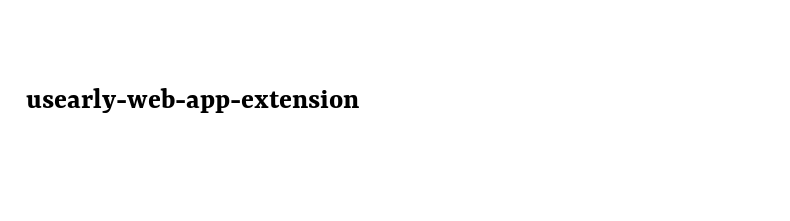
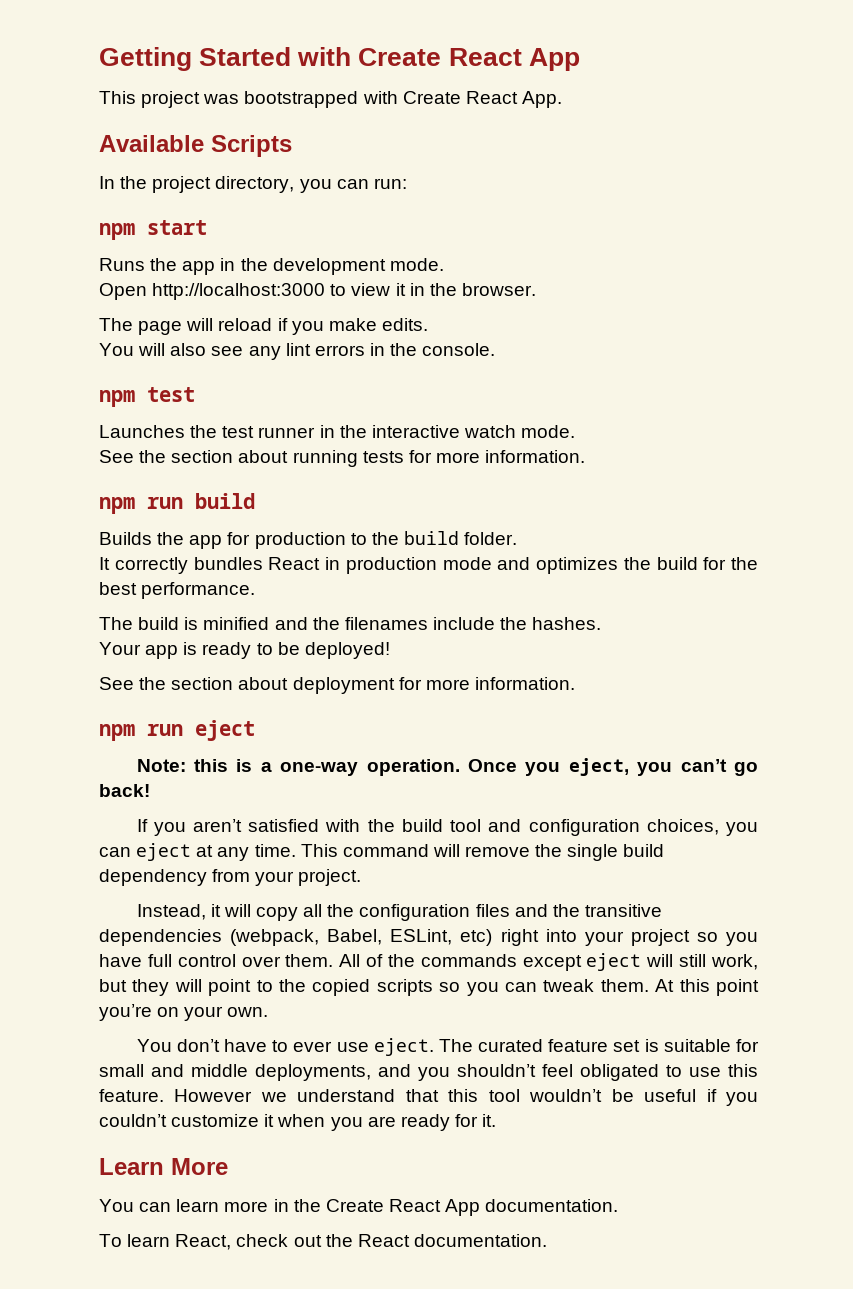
- usearly-web-app-extension
+ Getting Started with Create React App
+ This project was bootstrapped with Create React App.
+ Available Scripts
+ In the project directory, you can run:
+ npm start
+ Runs the app in the development mode.
+ Open http://localhost:3000 to view it in the browser.
+ The page will reload if you make edits.
+ You will also see any lint errors in the console.
+ npm test
+ Launches the test runner in the interactive watch mode.
+ See the section about running tests for more information.
+ npm run build
+ Builds the app for production to the build folder.
+ It correctly bundles React in production mode and optimizes the build for the best performance.
+ The build is minified and the filenames include the hashes.
+ Your app is ready to be deployed!
+ See the section about deployment for more information.
+ npm run eject
+ Note: this is a one-way operation. Once you eject, you can’t go back!
+ If you aren’t satisfied with the build tool and configuration choices, you can eject at any time. This command will remove the single build dependency from your project.
+ Instead, it will copy all the configuration files and the transitive dependencies (webpack, Babel, ESLint, etc) right into your project so you have full control over them. All of the commands except eject will still work, but they will point to the copied scripts so you can tweak them. At this point you’re on your own.
+ You don’t have to ever use eject. The curated feature set is suitable for small and middle deployments, and you shouldn’t feel obligated to use this feature. However we understand that this tool wouldn’t be useful if you couldn’t customize it when you are ready for it.
+ Learn More
+ You can learn more in the Create React App documentation.
+ To learn React, check out the React documentation.

